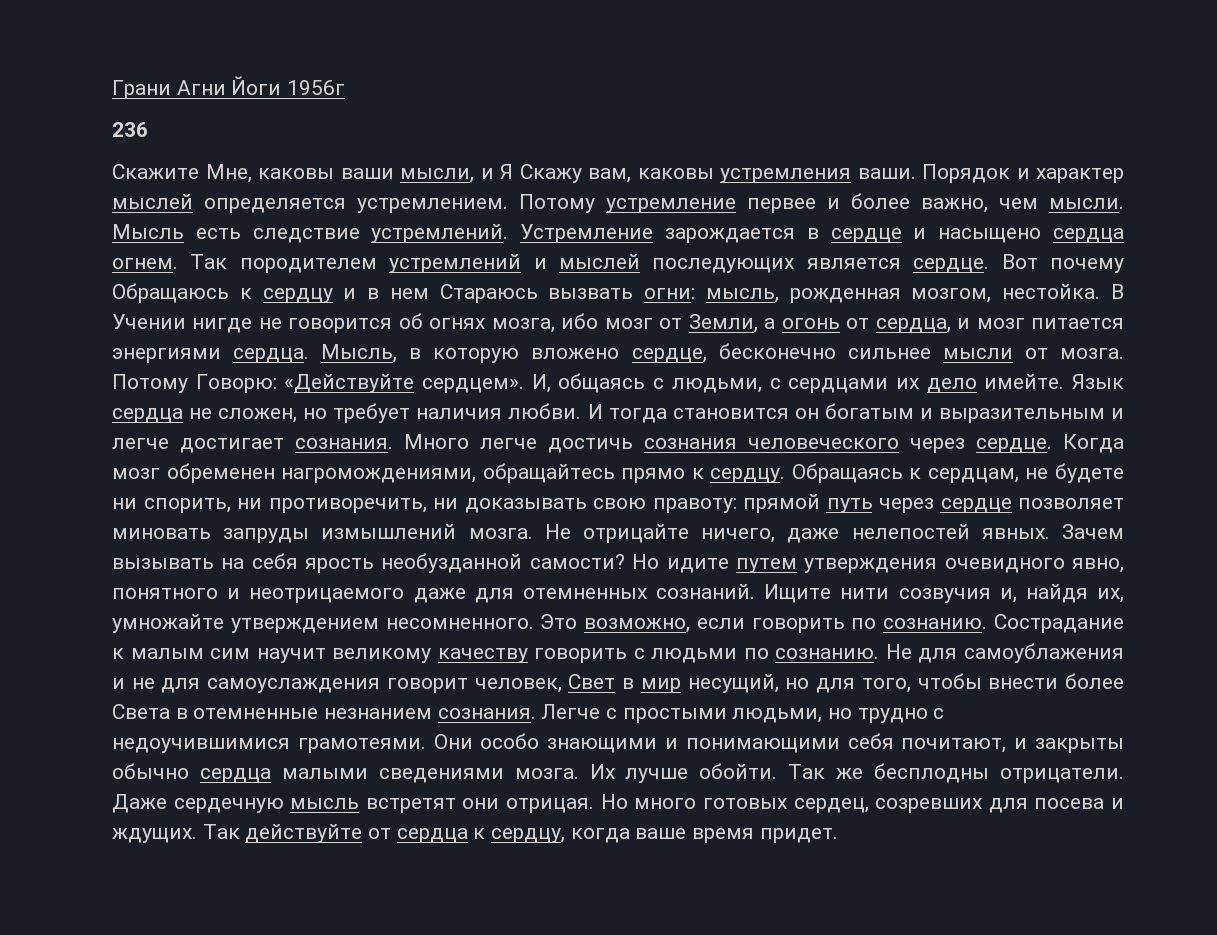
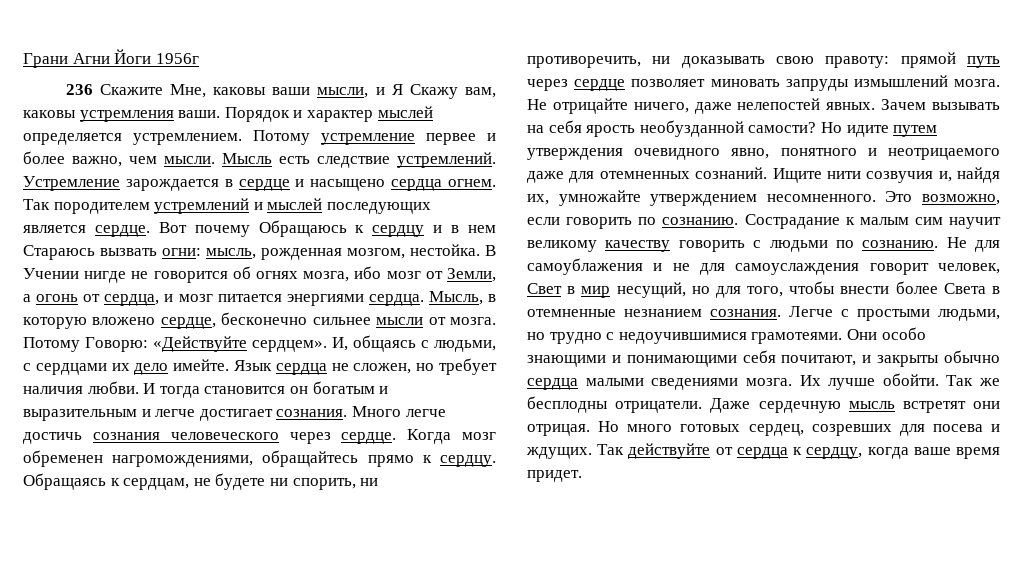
- 236
- Скажите Мне, каковы ваши мысли, и Я Скажу вам, каковы устремления ваши.
+ 236 Скажите Мне, каковы ваши мысли, и Я Скажу вам, каковы устремления ваши.

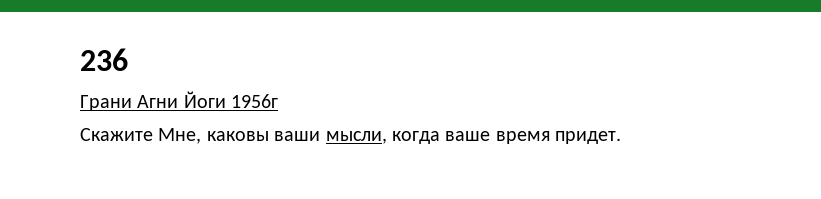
+ 236
- 236 Скажите Мне, каковы ваши мысли, и Я Скажу вам, каковы устремления ваши. Порядок и характер мыслей определяется устремлением. Потому устремление первее и более важно, чем мысли. Мысль есть следствие устремлений. Устремление зарождается в сердце и насыщено сердца огнем. Так породителем устремлений и мыслей последующих является сердце. Вот почему Обращаюсь к сердцу и в нем Стараюсь вызвать огни: мысль, рожденная мозгом, нестойка. В Учении нигде не говорится об огнях мозга, ибо мозг от Земли, а огонь от сердца, и мозг питается энергиями сердца. Мысль, в которую вложено сердце, бесконечно сильнее мысли от мозга. Потому Говорю: «Действуйте сердцем». И, общаясь с людьми, с сердцами их дело имейте. Язык сердца не сложен, но требует наличия любви. И тогда становится он богатым и выразительным и легче достигает сознания. Много легче достичь сознания человеческого через сердце. Когда мозг обременен нагромождениями, обращайтесь прямо к сердцу. Обращаясь к сердцам, не будете ни спорить, ни противоречить, ни доказывать свою правоту: прямой путь через сердце позволяет миновать запруды измышлений мозга. Не отрицайте ничего, даже нелепостей явных. Зачем вызывать на себя ярость необузданной самости? Но идите путем утверждения очевидного явно, понятного и неотрицаемого даже для отемненных сознаний. Ищите нити созвучия и, найдя их, умножайте утверждением несомненного. Это возможно, если говорить по сознанию. Сострадание к малым сим научит великому качеству говорить с людьми по сознанию. Не для самоублажения и не для самоуслаждения говорит человек, Свет в мир несущий, но для того, чтобы внести более Света в отемненные незнанием сознания. Легче с простыми людьми, но трудно с недоучившимися грамотеями. Они особо знающими и понимающими себя почитают, и закрыты обычно сердца малыми сведениями мозга. Их лучше обойти. Так же бесплодны отрицатели. Даже сердечную мысль встретят они отрицая. Но много готовых сердец, созревших для посева и ждущих. Так действуйте от сердца к сердцу, когда ваше время придет.
+ Скажите Мне, каковы ваши мысли, когда ваше время придет.

